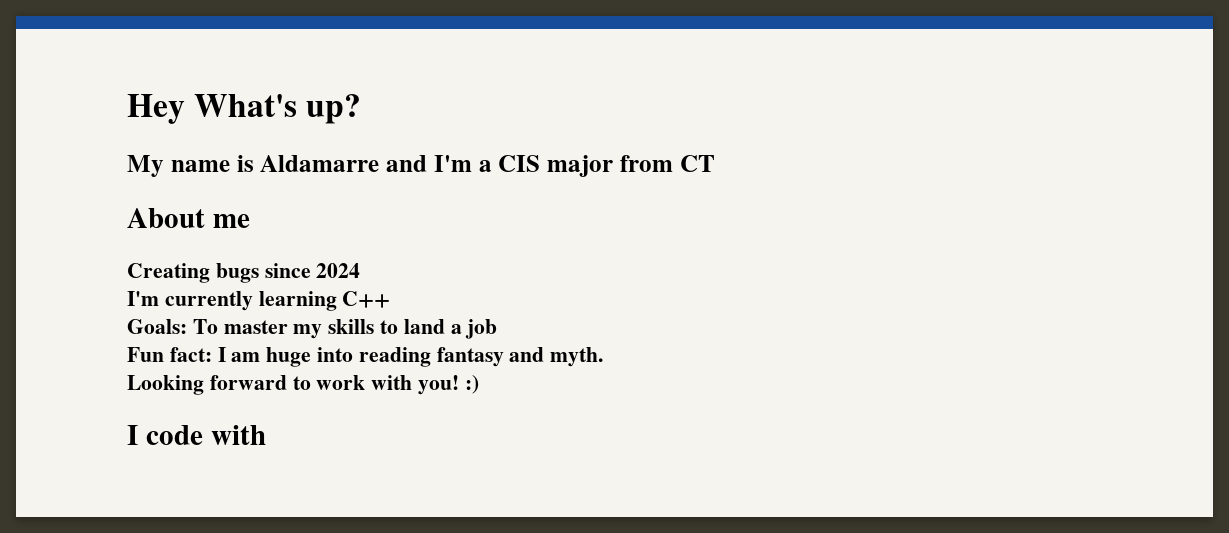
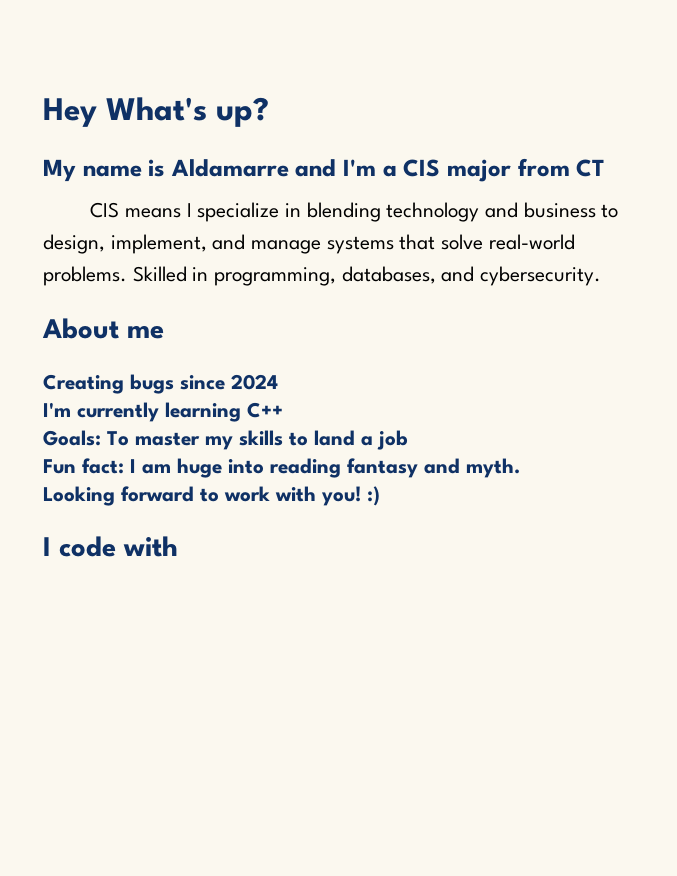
+ CIS means I specialize in blending technology and business to design, implement, and manage systems that solve real-world problems. Skilled in programming, databases, and cybersecurity.

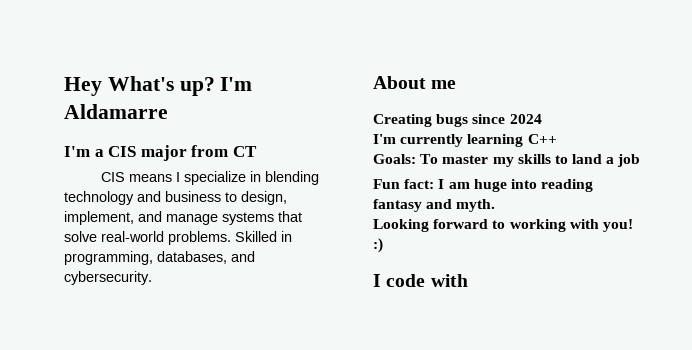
- Hey What's up?
- My name is Aldamarre and I'm a CIS major from CT
+ Hey What's up? I'm Aldamarre
+ I'm a CIS major from CT
- Looking forward to work with you! :)
+ Looking forward to working with you! :)

